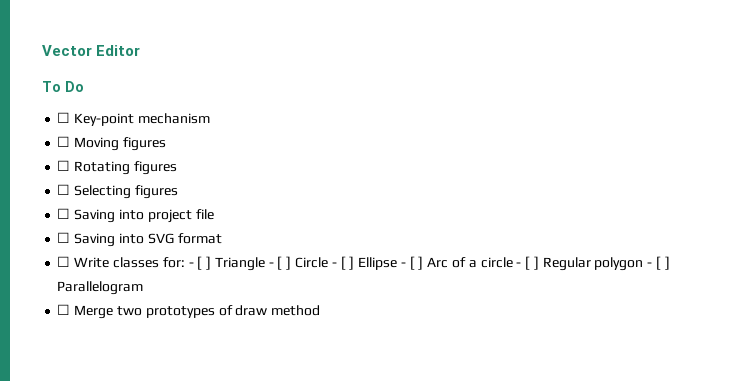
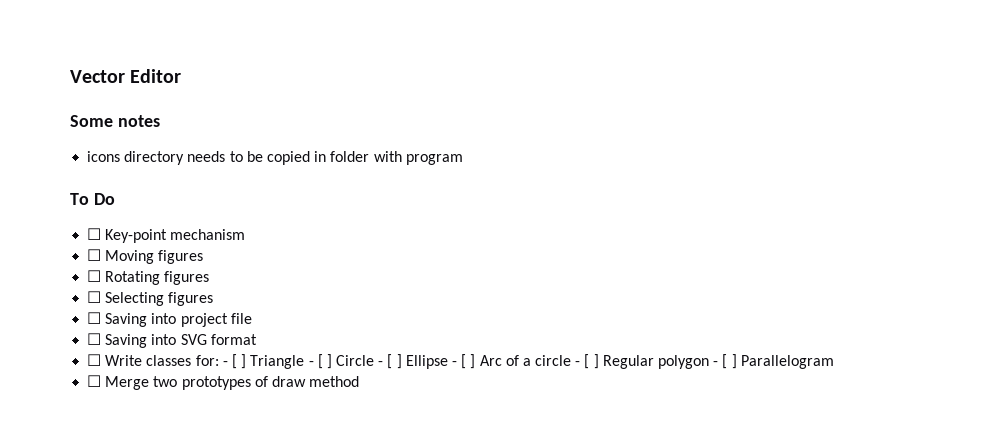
+ Some notes
+ icons directory needs to be copied in folder with program

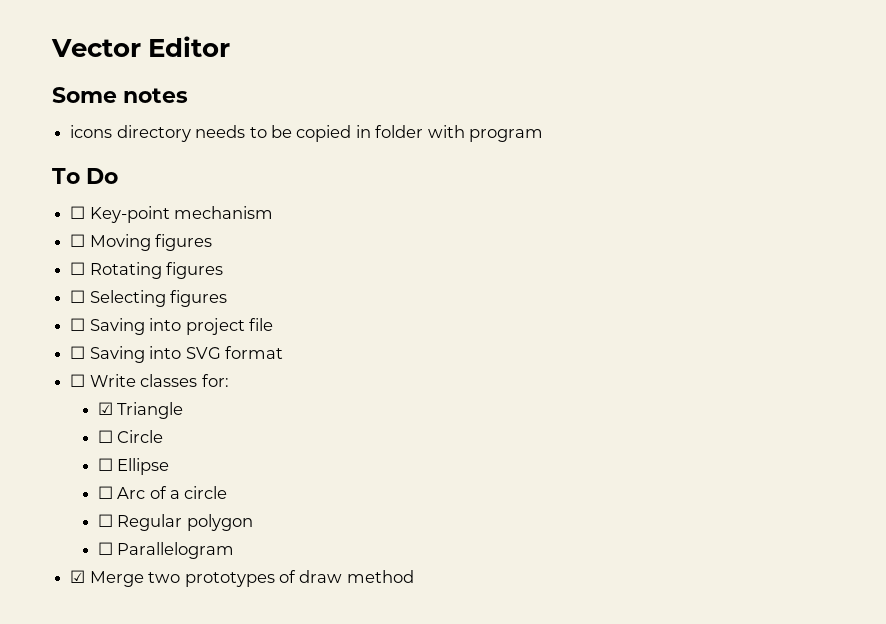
- ☐ Write classes for: - [ ] Triangle - [ ] Circle - [ ] Ellipse - [ ] Arc of a circle - [ ] Regular polygon - [ ] Parallelogram
+ ☐ Write classes for:
+ ☑ Triangle
+ ☐ Circle
+ ☐ Ellipse
+ ☐ Arc of a circle
+ ☐ Regular polygon
+ ☐ Parallelogram
- ☐ Merge two prototypes of draw method
+ ☑ Merge two prototypes of draw method

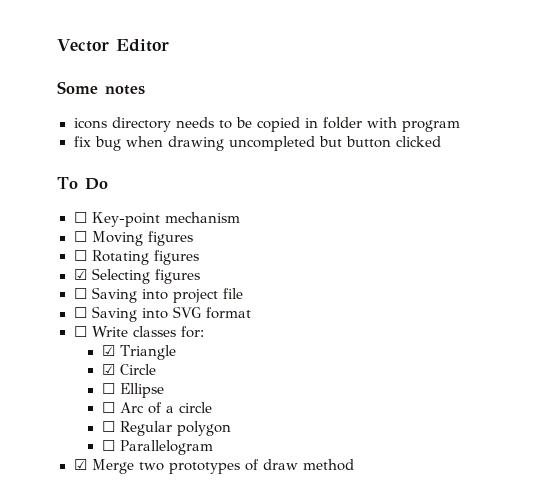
+ fix bug when drawing uncompleted but button clicked
- ☐ Selecting figures
+ ☑ Selecting figures
- ☐ Circle
+ ☑ Circle

